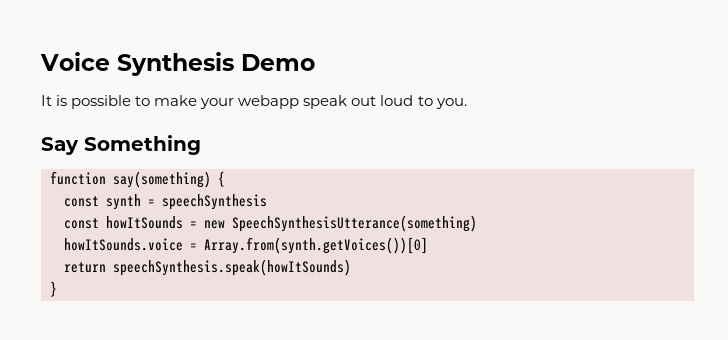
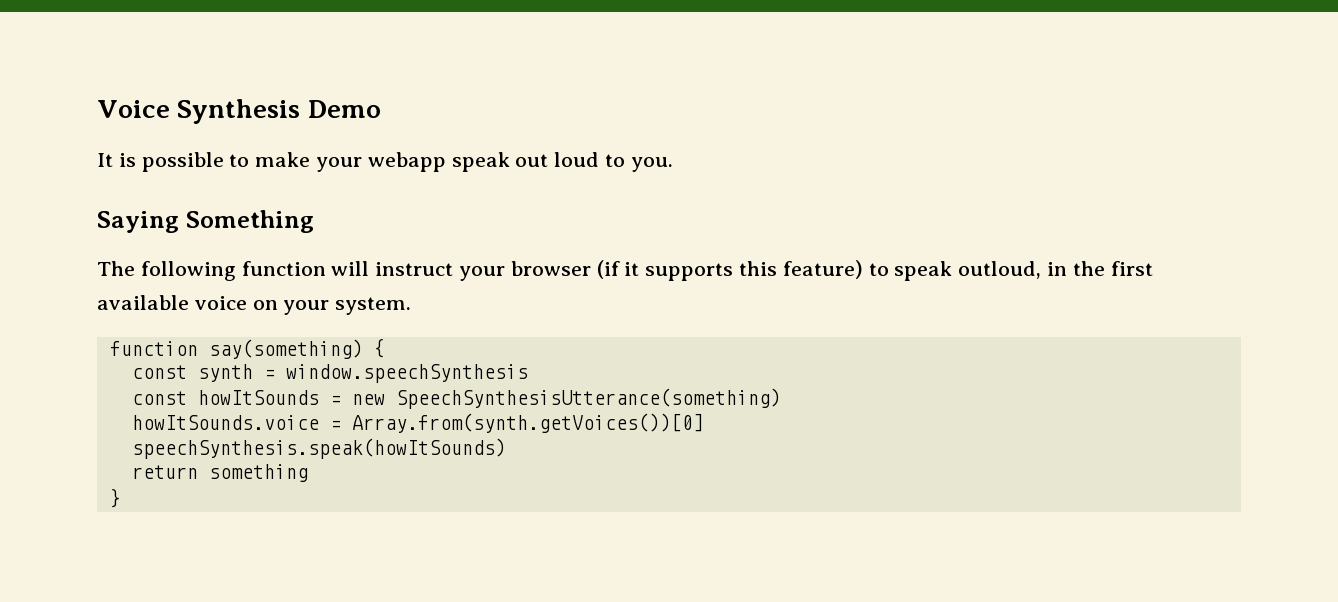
- Say Something
+ Saying Something
+ The following function will instruct your browser (if it supports this feature) to speak outloud, in the first available voice on your system.
- const synth = speechSynthesis
+ const synth = window.speechSynthesis
- return speechSynthesis.speak(howItSounds)
+ speechSynthesis.speak(howItSounds)
+ return something

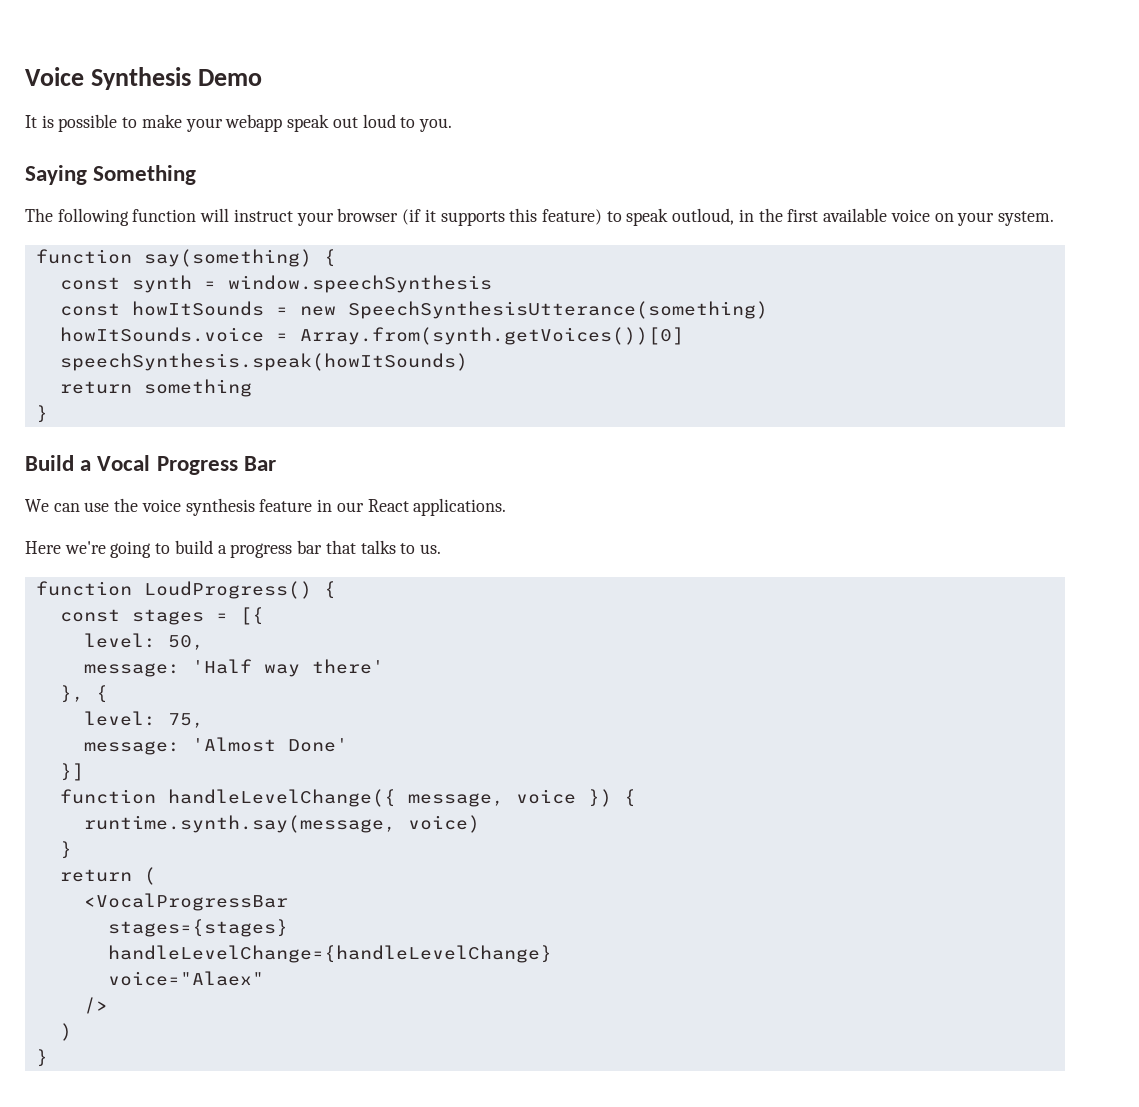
+ Build a Vocal Progress Bar
+ We can use the voice synthesis feature in our React applications.
+ Here we're going to build a progress bar that talks to us.
+ function LoudProgress() {
+ const stages = [{
+ level: 50,
+ message: 'Half way there'
+ }, {
+ level: 75,
+ message: 'Almost Done'
+ }]
+ function handleLevelChange({ message, voice }) {
+ runtime.synth.say(message, voice)
+ }
+ return (
+ <VocalProgressBar
+ stages={stages}
+ handleLevelChange={handleLevelChange}
+ voice="Alaex"
+ />
+ )
+ }

